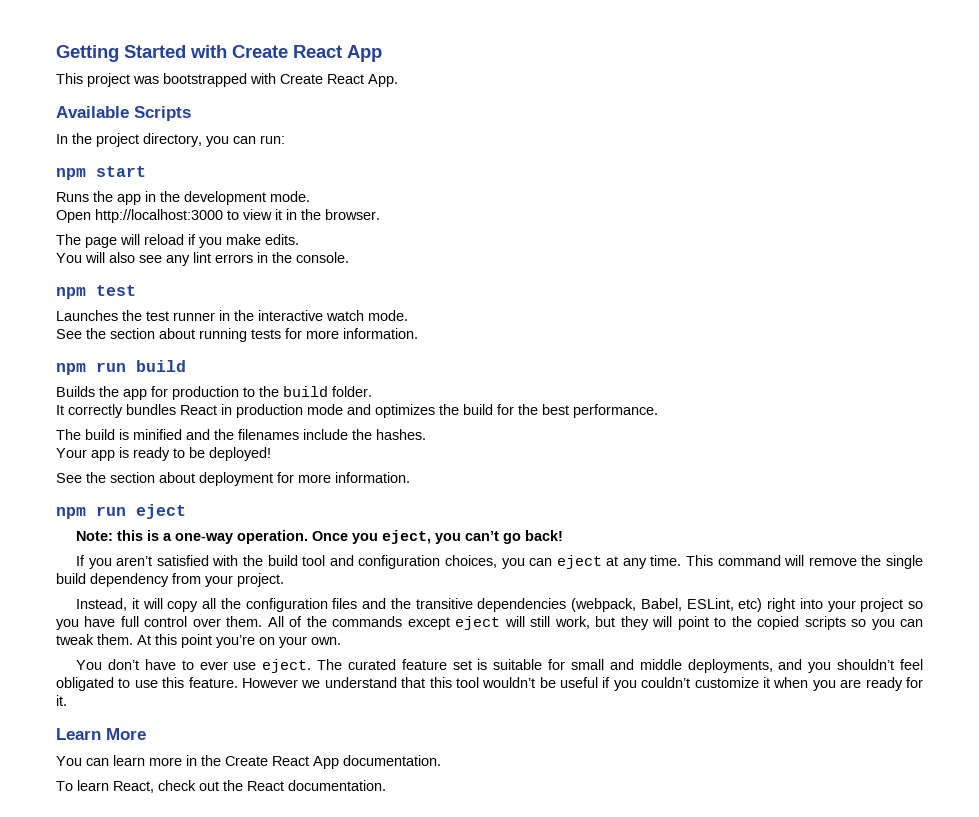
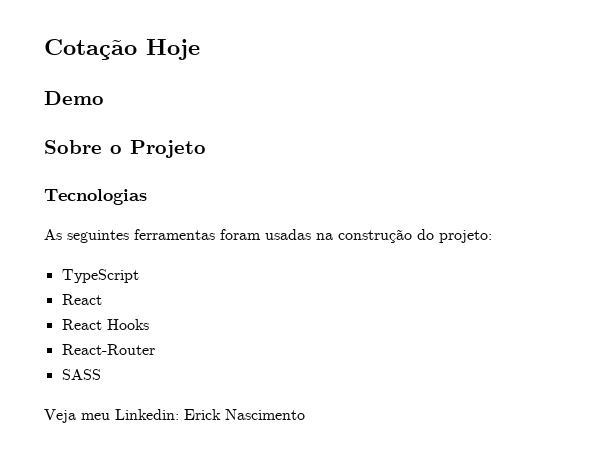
- Getting Started with Create React App
- This project was bootstrapped with Create React App.
- Available Scripts
- In the project directory, you can run:
- npm start
- Runs the app in the development mode.
- Open http://localhost:3000 to view it in the browser.
- The page will reload if you make edits.
- You will also see any lint errors in the console.
- npm test
- Launches the test runner in the interactive watch mode.
- See the section about running tests for more information.
- npm run build
- Builds the app for production to the build folder.
- It correctly bundles React in production mode and optimizes the build for the best performance.
- The build is minified and the filenames include the hashes.
- Your app is ready to be deployed!
- See the section about deployment for more information.
- npm run eject
- Note: this is a one-way operation. Once you eject, you can’t go back!
- If you aren’t satisfied with the build tool and configuration choices, you can eject at any time. This command will remove the single build dependency from your project.
- Instead, it will copy all the configuration files and the transitive dependencies (webpack, Babel, ESLint, etc) right into your project so you have full control over them. All of the commands except eject will still work, but they will point to the copied scripts so you can tweak them. At this point you’re on your own.
- You don’t have to ever use eject. The curated feature set is suitable for small and middle deployments, and you shouldn’t feel obligated to use this feature. However we understand that this tool wouldn’t be useful if you couldn’t customize it when you are ready for it.
- Learn More
- You can learn more in the Create React App documentation.
- To learn React, check out the React documentation.
+ Cotação Hoje
+ Demo
+ Sobre o Projeto
+ Tecnologias
+ As seguintes ferramentas foram usadas na construção do projeto:
+ TypeScript
+ React
+ React Hooks
+ React-Router
+ SASS
+ Veja meu Linkedin: Erick Nascimento

